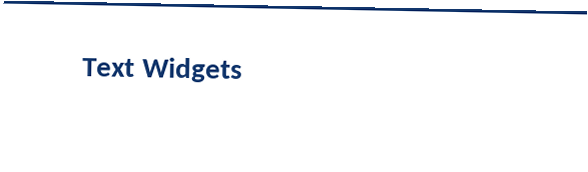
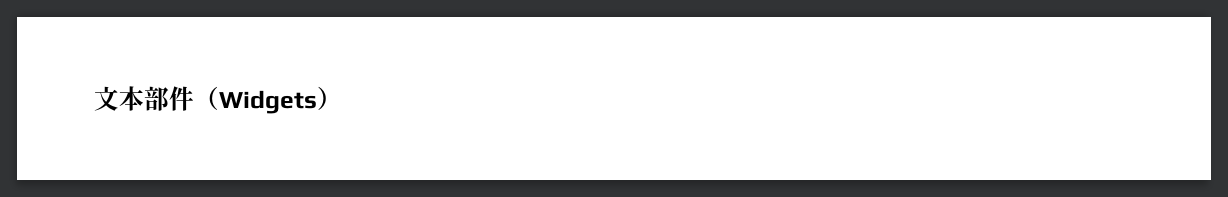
- Text Widgets
+ 文本部件（Widgets）

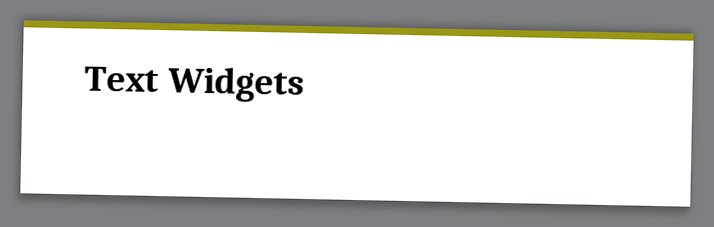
- 文本部件（Widgets）
+ Text Widgets

